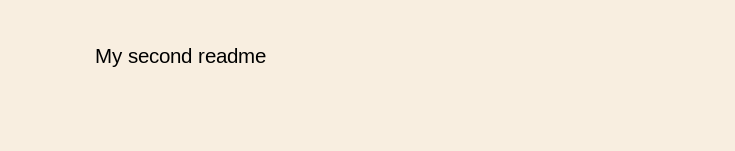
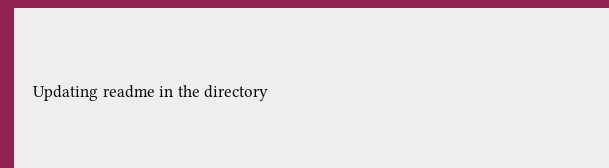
- My second readme
+ Updating readme in the directory

